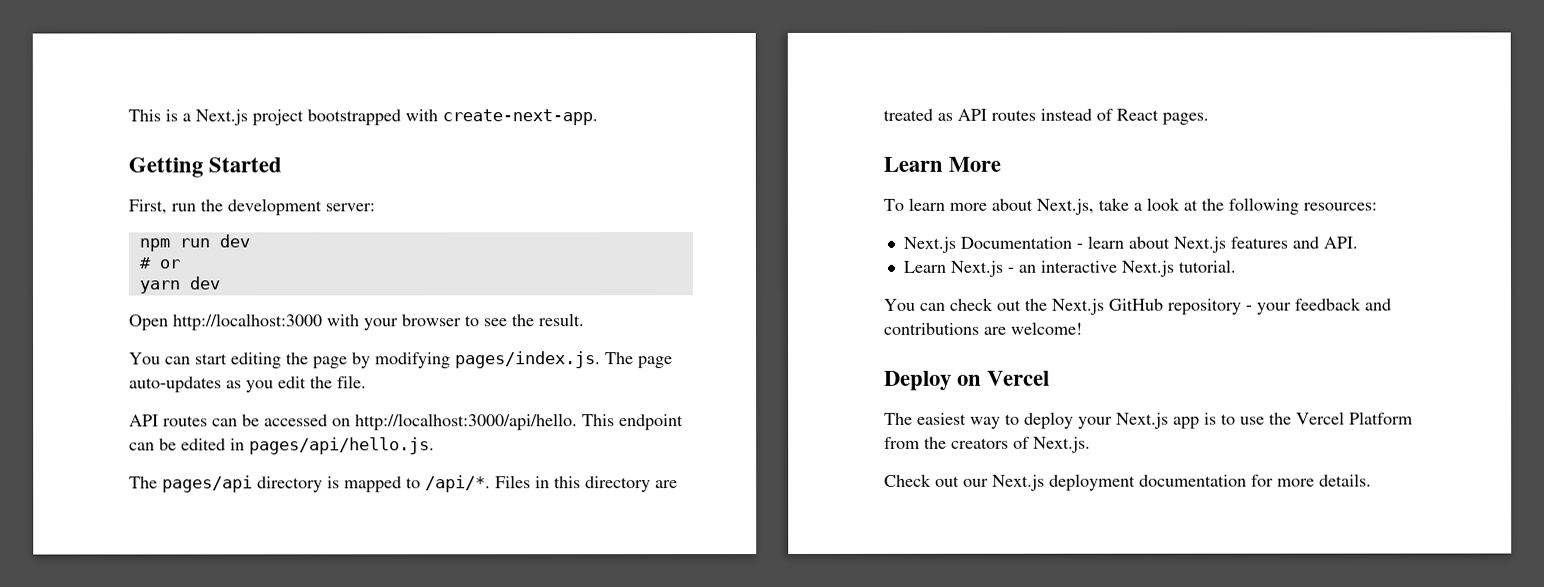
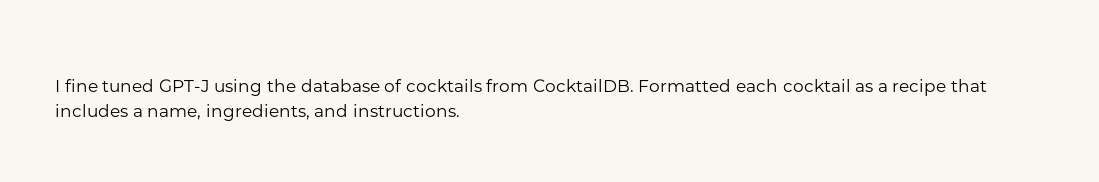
- This is a Next.js project bootstrapped with create-next-app.
- Getting Started
- First, run the development server:
- npm run dev
- # or
- yarn dev
- Open http://localhost:3000 with your browser to see the result.
- You can start editing the page by modifying pages/index.js. The page auto-updates as you edit the file.
- API routes can be accessed on http://localhost:3000/api/hello. This endpoint can be edited in pages/api/hello.js.
- The pages/api directory is mapped to /api/*. Files in this directory are treated as API routes instead of React pages.
- Learn More
- To learn more about Next.js, take a look at the following resources:
- Next.js Documentation - learn about Next.js features and API.
- Learn Next.js - an interactive Next.js tutorial.
- You can check out the Next.js GitHub repository - your feedback and contributions are welcome!
- Deploy on Vercel
- The easiest way to deploy your Next.js app is to use the Vercel Platform from the creators of Next.js.
- Check out our Next.js deployment documentation for more details.
+ I fine tuned GPT-J using the database of cocktails from CocktailDB. Formatted each cocktail as a recipe that includes a name, ingredients, and instructions.

